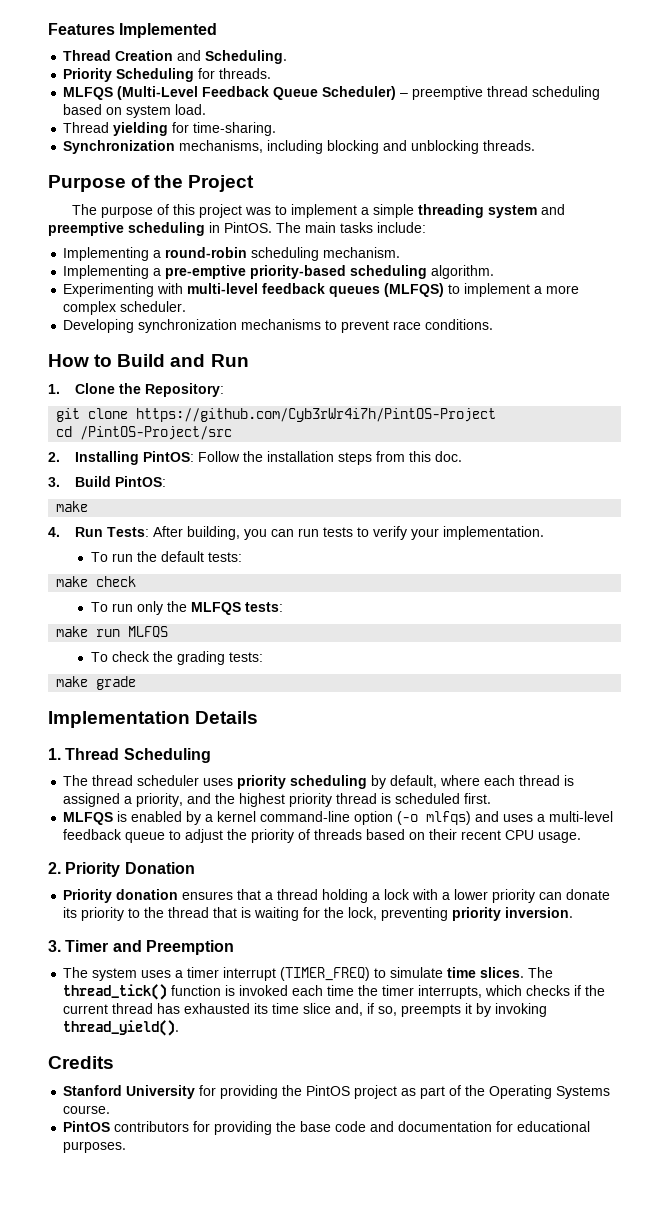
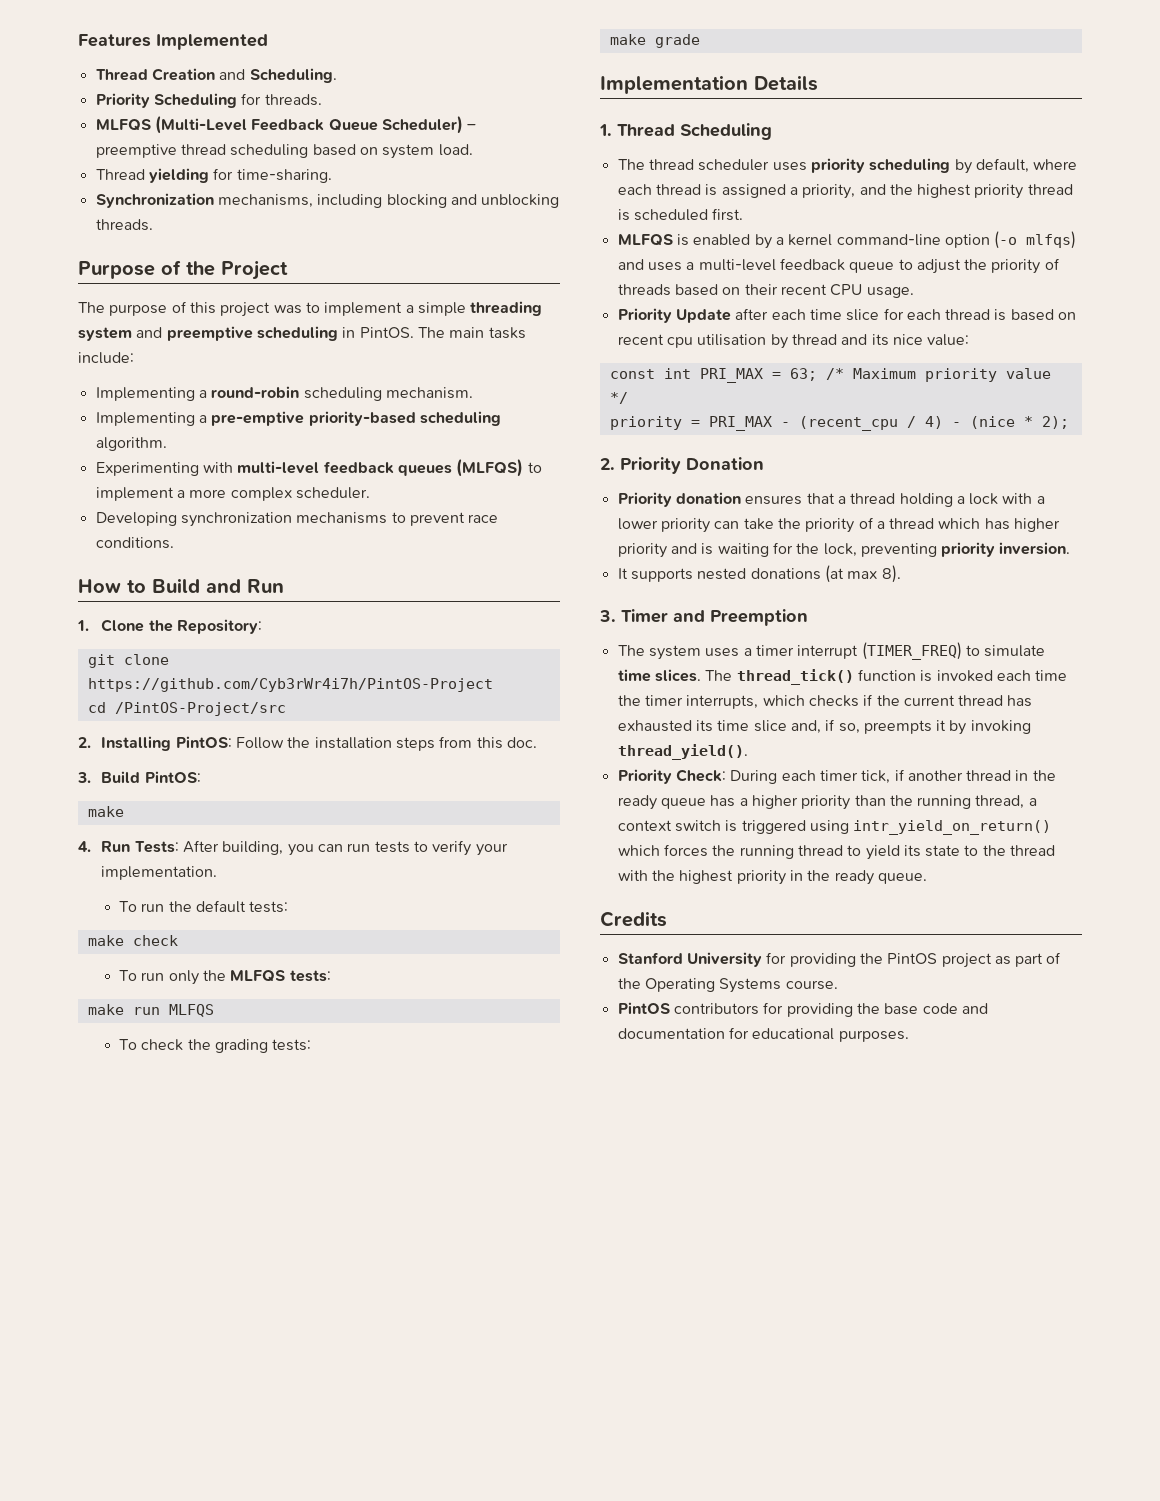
+ Priority Update after each time slice for each thread is based on recent cpu utilisation by thread and its nice value:
+ const int PRI_MAX = 63; /* Maximum priority value */
+ priority = PRI_MAX - (recent_cpu / 4) - (nice * 2);
- Priority donation ensures that a thread holding a lock with a lower priority can donate its priority to the thread that is waiting for the lock, preventing priority inversion.
+ Priority donation ensures that a thread holding a lock with a lower priority can take the priority of a thread which has higher priority and is waiting for the lock, preventing priority inversion.
+ It supports nested donations (at max 8).
+ Priority Check: During each timer tick, if another thread in the ready queue has a higher priority than the running thread, a context switch is triggered using intr_yield_on_return() which forces the running thread to yield its state to the thread with the highest priority in the ready queue.

